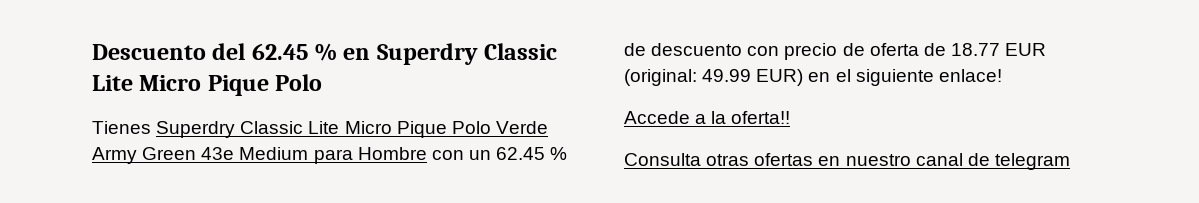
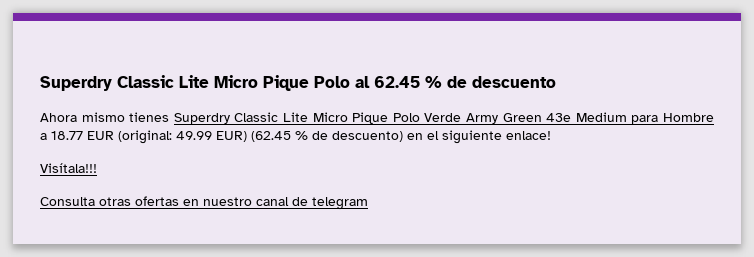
- Descuento del 62.45 % en Superdry Classic Lite Micro Pique Polo
- Tienes Superdry Classic Lite Micro Pique Polo Verde Army Green 43e Medium para Hombre con un 62.45 % de descuento con precio de oferta de 18.77 EUR (original: 49.99 EUR) en el siguiente enlace!
+ Superdry Classic Lite Micro Pique Polo al 62.45 % de descuento
+ Ahora mismo tienes Superdry Classic Lite Micro Pique Polo Verde Army Green 43e Medium para Hombre a 18.77 EUR (original: 49.99 EUR) (62.45 % de descuento) en el siguiente enlace!
- Accede a la oferta!!
+ Visítala!!!

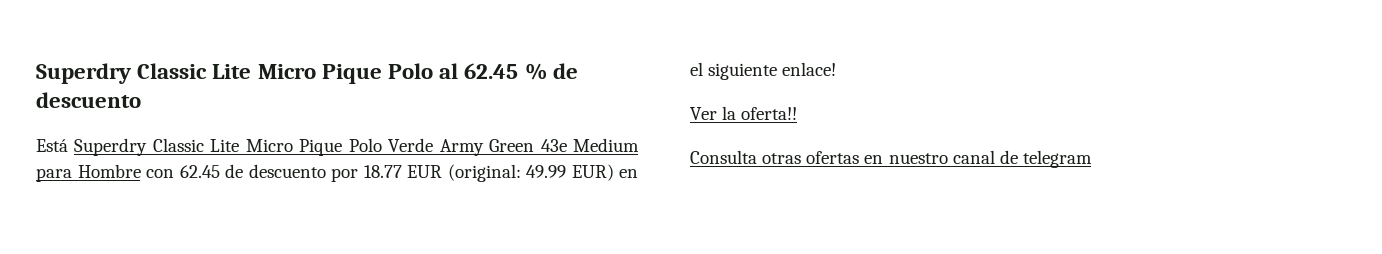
- Ahora mismo tienes Superdry Classic Lite Micro Pique Polo Verde Army Green 43e Medium para Hombre a 18.77 EUR (original: 49.99 EUR) (62.45 % de descuento) en el siguiente enlace!
+ Está Superdry Classic Lite Micro Pique Polo Verde Army Green 43e Medium para Hombre con 62.45 de descuento por 18.77 EUR (original: 49.99 EUR) en el siguiente enlace!
- Visítala!!!
+ Ver la oferta!!

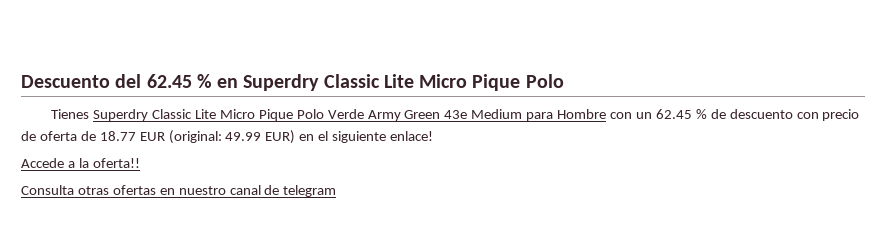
- Superdry Classic Lite Micro Pique Polo al 62.45 % de descuento
- Está Superdry Classic Lite Micro Pique Polo Verde Army Green 43e Medium para Hombre con 62.45 de descuento por 18.77 EUR (original: 49.99 EUR) en el siguiente enlace!
+ Descuento del 62.45 % en Superdry Classic Lite Micro Pique Polo
+ Tienes Superdry Classic Lite Micro Pique Polo Verde Army Green 43e Medium para Hombre con un 62.45 % de descuento con precio de oferta de 18.77 EUR (original: 49.99 EUR) en el siguiente enlace!
- Ver la oferta!!
+ Accede a la oferta!!

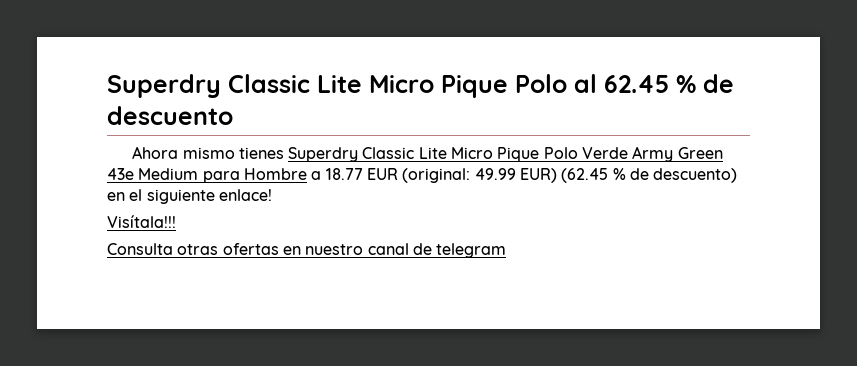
- Descuento del 62.45 % en Superdry Classic Lite Micro Pique Polo
- Tienes Superdry Classic Lite Micro Pique Polo Verde Army Green 43e Medium para Hombre con un 62.45 % de descuento con precio de oferta de 18.77 EUR (original: 49.99 EUR) en el siguiente enlace!
+ Superdry Classic Lite Micro Pique Polo al 62.45 % de descuento
+ Ahora mismo tienes Superdry Classic Lite Micro Pique Polo Verde Army Green 43e Medium para Hombre a 18.77 EUR (original: 49.99 EUR) (62.45 % de descuento) en el siguiente enlace!
- Accede a la oferta!!
+ Visítala!!!

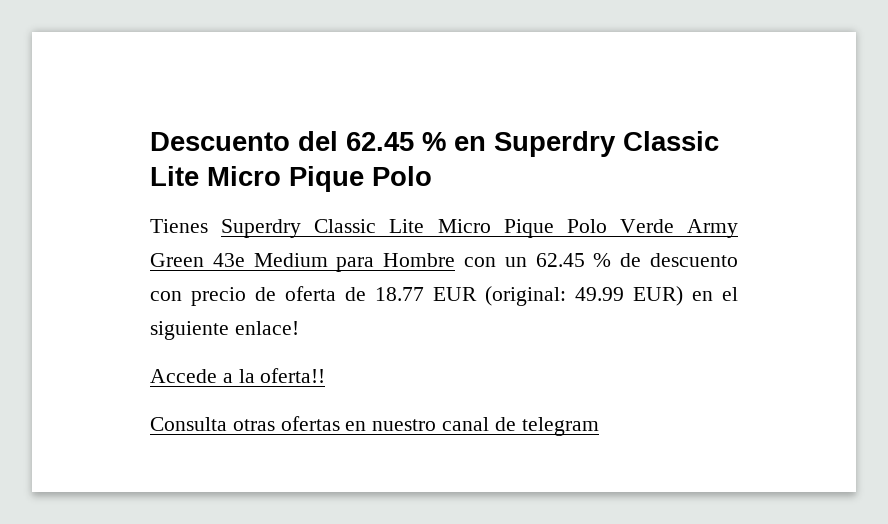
- Superdry Classic Lite Micro Pique Polo al 62.45 % de descuento
- Ahora mismo tienes Superdry Classic Lite Micro Pique Polo Verde Army Green 43e Medium para Hombre a 18.77 EUR (original: 49.99 EUR) (62.45 % de descuento) en el siguiente enlace!
+ Descuento del 62.45 % en Superdry Classic Lite Micro Pique Polo
+ Tienes Superdry Classic Lite Micro Pique Polo Verde Army Green 43e Medium para Hombre con un 62.45 % de descuento con precio de oferta de 18.77 EUR (original: 49.99 EUR) en el siguiente enlace!
- Visítala!!!
+ Accede a la oferta!!

